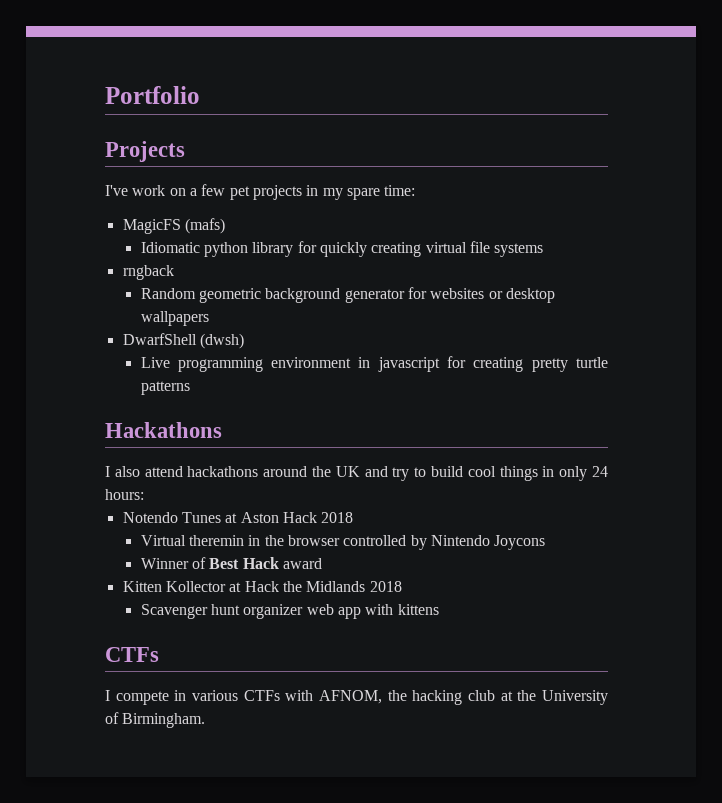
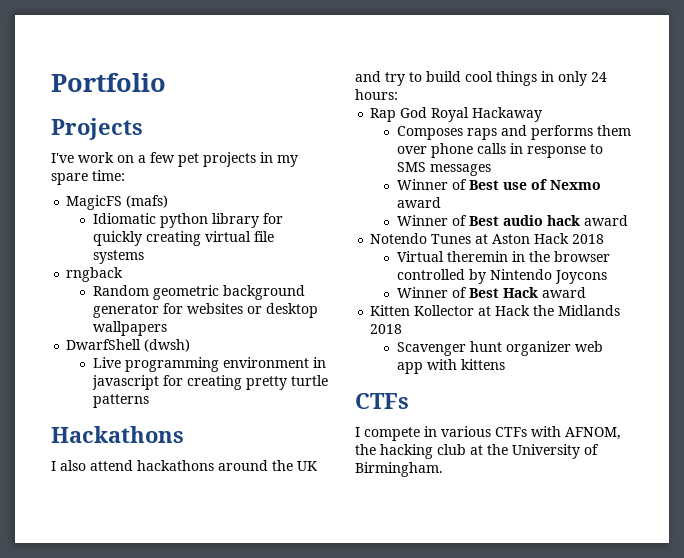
+ Rap God Royal Hackaway
+ Composes raps and performs them over phone calls in response to SMS messages
+ Winner of Best use of Nexmo award
+ Winner of Best audio hack award

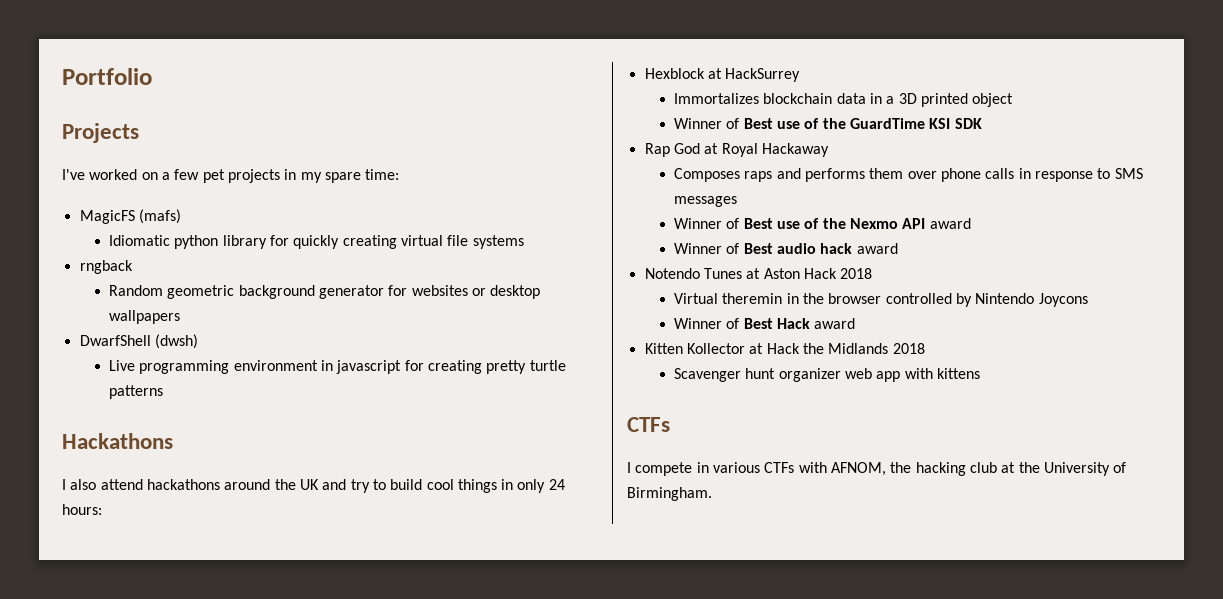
- I've work on a few pet projects in my spare time:
+ I've worked on a few pet projects in my spare time:
+ Hexblock at HackSurrey
+ Immortalizes blockchain data in a 3D printed object
+ Winner of Best use of the GuardTime KSI SDK
- Rap God Royal Hackaway
+ Rap God at Royal Hackaway
- Winner of Best use of Nexmo award
+ Winner of Best use of the Nexmo API award

